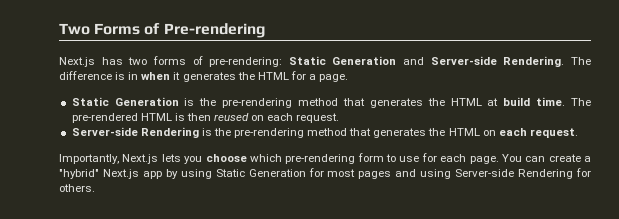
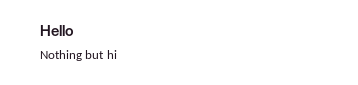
- Two Forms of Pre-rendering
- Next.js has two forms of pre-rendering: Static Generation and Server-side Rendering. The difference is in when it generates the HTML for a page.
- Static Generation is the pre-rendering method that generates the HTML at build time. The pre-rendered HTML is then reused on each request.
- Server-side Rendering is the pre-rendering method that generates the HTML on each request.
- Importantly, Next.js lets you choose which pre-rendering form to use for each page. You can create a "hybrid" Next.js app by using Static Generation for most pages and using Server-side Rendering for others.
+ Hello
+ Nothing but hi

